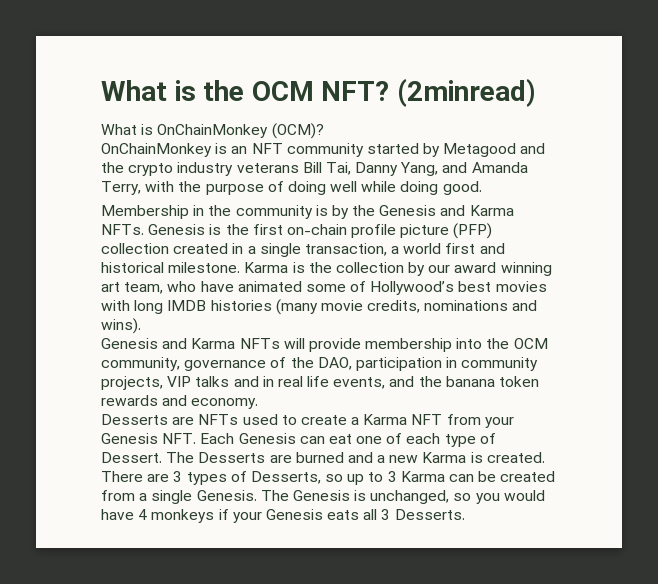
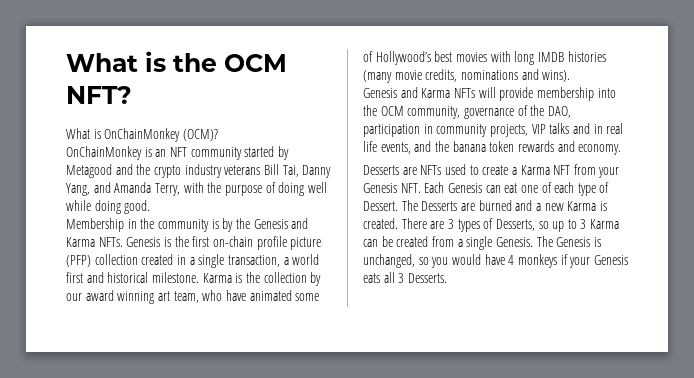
- (2minread)

